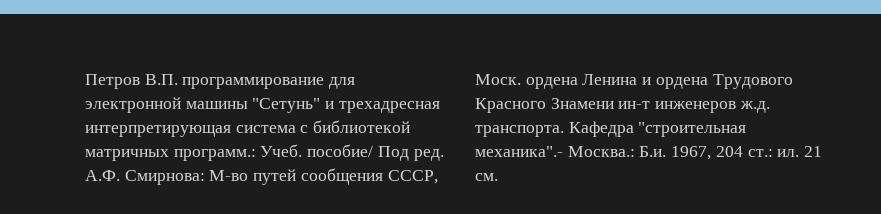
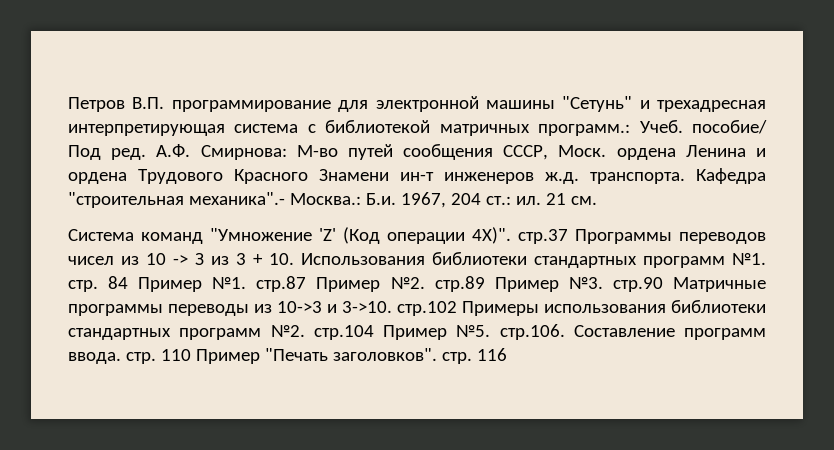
+ Система команд "Умножение 'Z' (Код операции 4X)". стр.37 Программы переводов чисел из 10 -> З из 3 + 10. Использования библиотеки стандартных программ №1. стр. 84 Пример №1. стр.87 Пример №2. стр.89 Пример №3. стр.90 Матричные программы переводы из 10->3 и 3->10. стр.102 Примеры использования библиотеки стандартных программ №2. стр.104 Пример №5. стр.106. Составление программ ввода. стр. 110 Пример "Печать заголовков". стр. 116

